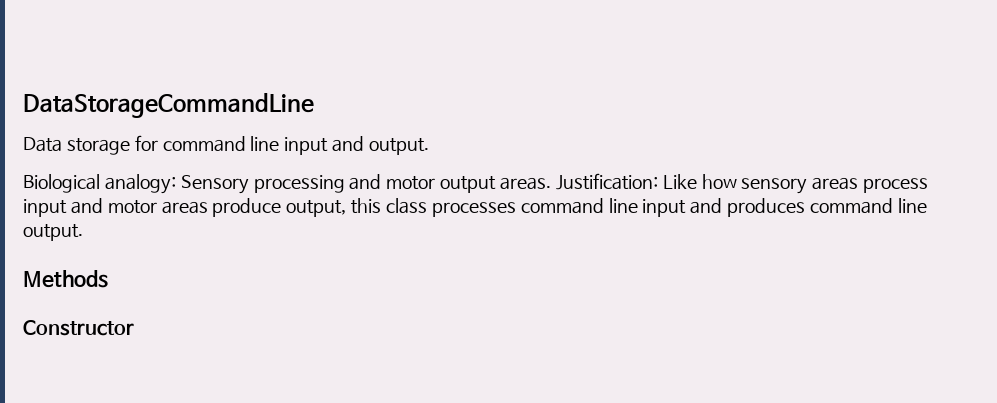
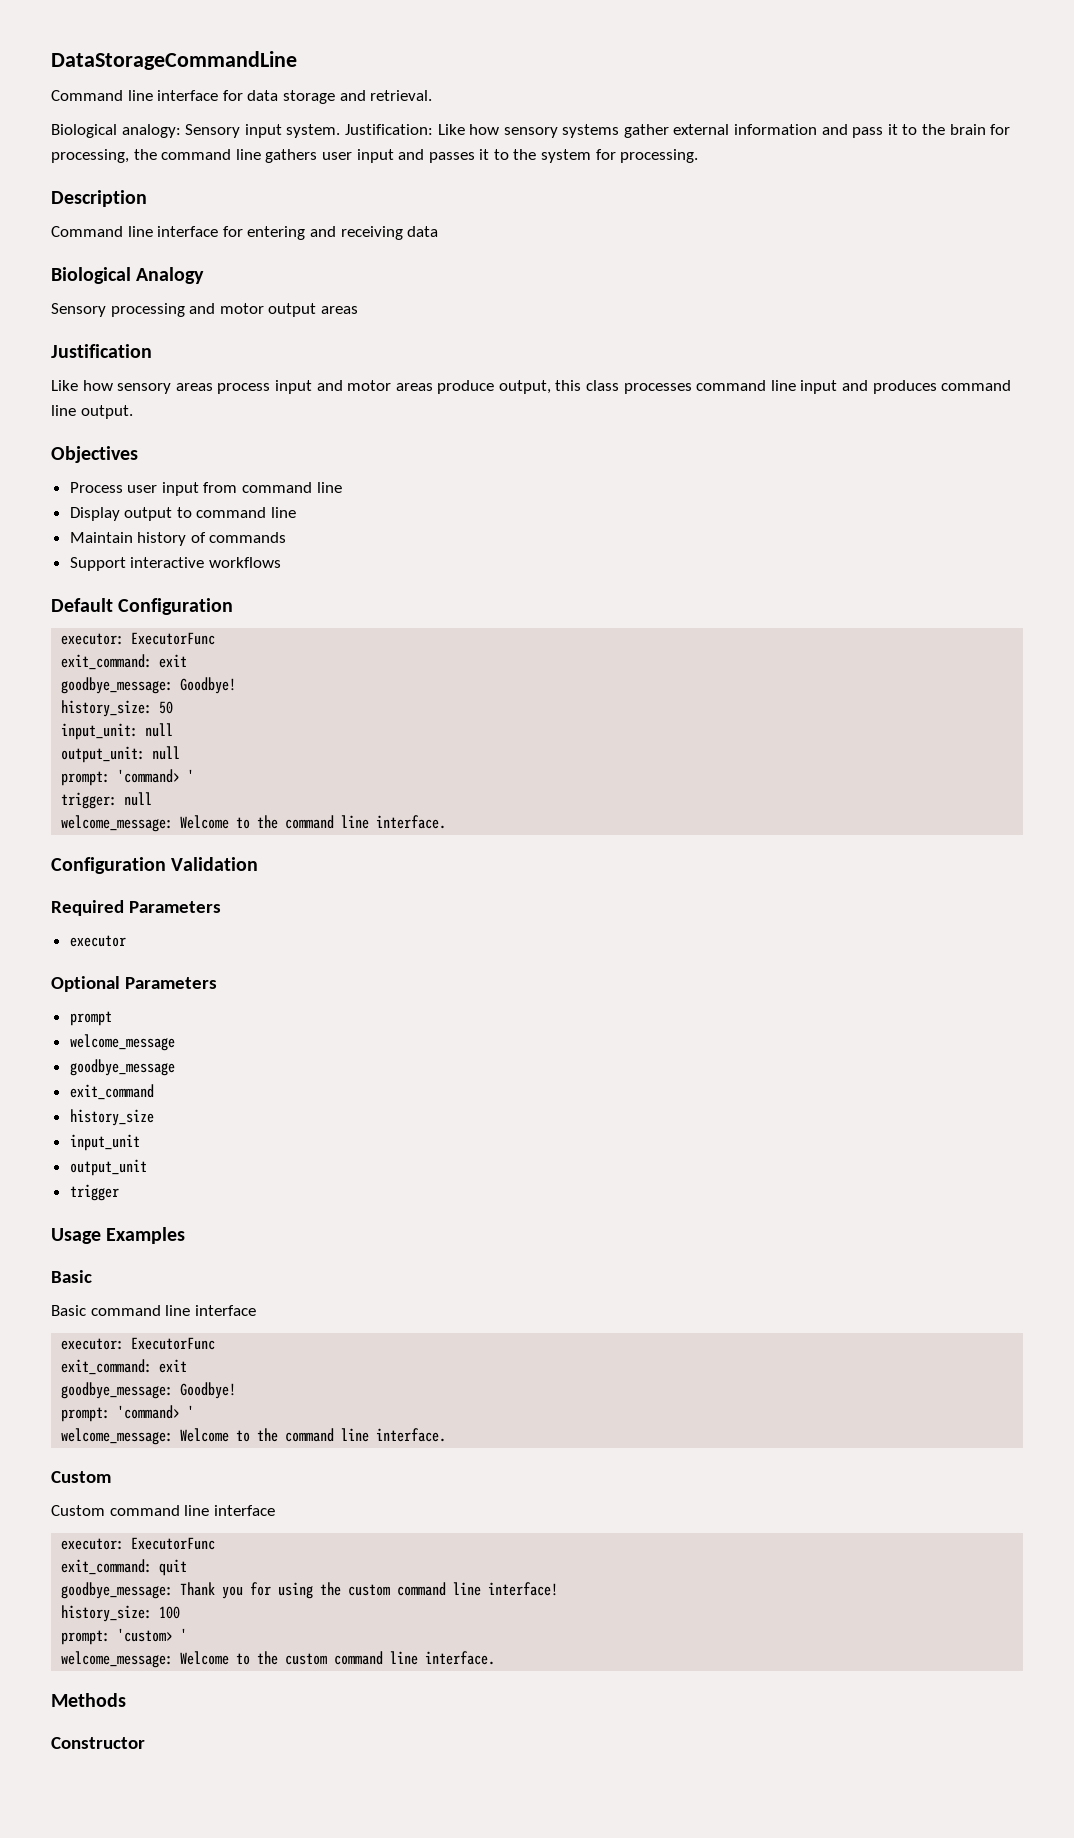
- Data storage for command line input and output.
- Biological analogy: Sensory processing and motor output areas. Justification: Like how sensory areas process input and motor areas produce output, this class processes command line input and produces command line output.
+ Command line interface for data storage and retrieval.
+ Biological analogy: Sensory input system. Justification: Like how sensory systems gather external information and pass it to the brain for processing, the command line gathers user input and passes it to the system for processing.
+ Description
+ Command line interface for entering and receiving data
+ Biological Analogy
+ Sensory processing and motor output areas
+ Justification
+ Like how sensory areas process input and motor areas produce output, this class processes command line input and produces command line output.
+ Objectives
+ Process user input from command line
+ Display output to command line
+ Maintain history of commands
+ Support interactive workflows
+ Default Configuration
+ executor: ExecutorFunc
+ exit_command: exit
+ goodbye_message: Goodbye!
+ history_size: 50
+ input_unit: null
+ output_unit: null
+ prompt: 'command> '
+ trigger: null
+ welcome_message: Welcome to the command line interface.
+ Configuration Validation
+ Required Parameters
+ executor
+ Optional Parameters
+ prompt
+ welcome_message
+ goodbye_message
+ exit_command
+ history_size
+ input_unit
+ output_unit
+ trigger
+ Usage Examples
+ Basic
+ Basic command line interface
+ executor: ExecutorFunc
+ exit_command: exit
+ goodbye_message: Goodbye!
+ prompt: 'command> '
+ welcome_message: Welcome to the command line interface.
+ Custom
+ Custom command line interface
+ executor: ExecutorFunc
+ exit_command: quit
+ goodbye_message: Thank you for using the custom command line interface!
+ history_size: 100
+ prompt: 'custom> '
+ welcome_message: Welcome to the custom command line interface.

